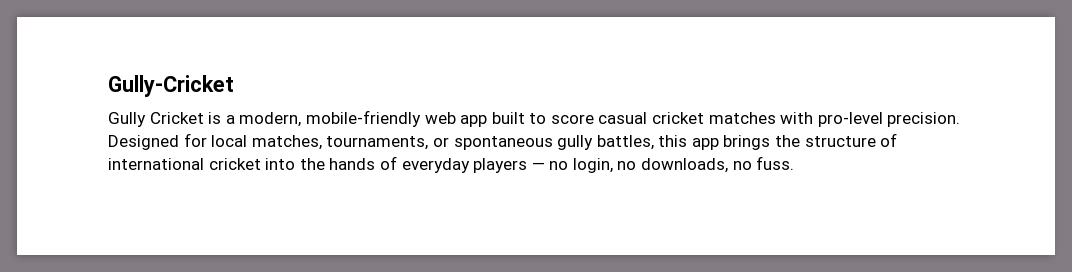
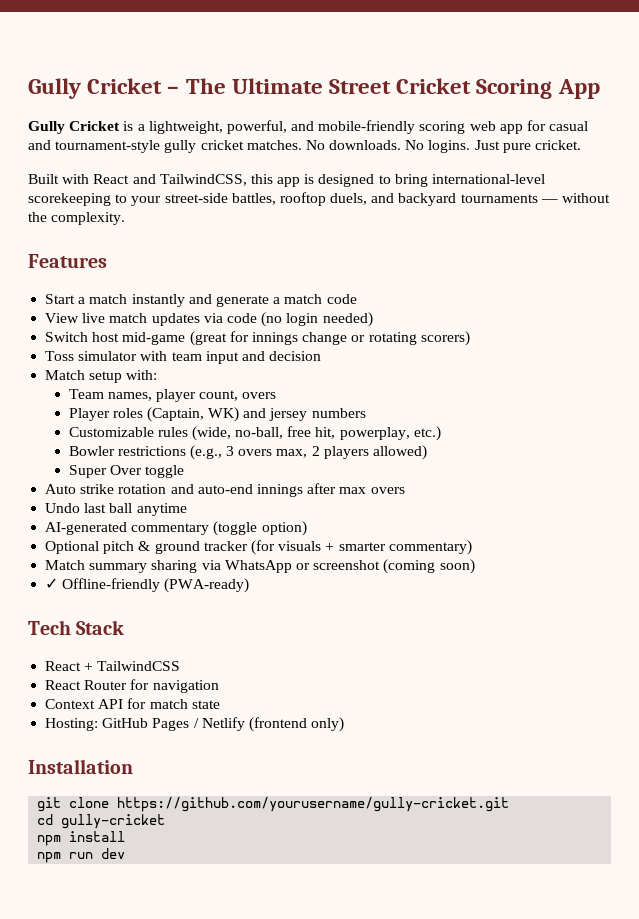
- Gully-Cricket
- Gully Cricket is a modern, mobile-friendly web app built to score casual cricket matches with pro-level precision. Designed for local matches, tournaments, or spontaneous gully battles, this app brings the structure of international cricket into the hands of everyday players — no login, no downloads, no fuss.
+ Gully Cricket – The Ultimate Street Cricket Scoring App
+ Gully Cricket is a lightweight, powerful, and mobile-friendly scoring web app for casual and tournament-style gully cricket matches. No downloads. No logins. Just pure cricket.
+ Built with React and TailwindCSS, this app is designed to bring international-level scorekeeping to your street-side battles, rooftop duels, and backyard tournaments — without the complexity.
+ Features
+ Start a match instantly and generate a match code
+ View live match updates via code (no login needed)
+ Switch host mid-game (great for innings change or rotating scorers)
+ Toss simulator with team input and decision
+ Match setup with:
+ Team names, player count, overs
+ Player roles (Captain, WK) and jersey numbers
+ Customizable rules (wide, no-ball, free hit, powerplay, etc.)
+ Bowler restrictions (e.g., 3 overs max, 2 players allowed)
+ Super Over toggle
+ Auto strike rotation and auto-end innings after max overs
+ Undo last ball anytime
+ AI-generated commentary (toggle option)
+ Optional pitch & ground tracker (for visuals + smarter commentary)
+ Match summary sharing via WhatsApp or screenshot (coming soon)
+ ✓ Offline-friendly (PWA-ready)
+ Tech Stack
+ React + TailwindCSS
+ React Router for navigation
+ Context API for match state
+ Hosting: GitHub Pages / Netlify (frontend only)
+ Installation
+ git clone https://github.com/yourusername/gully-cricket.git
+ cd gully-cricket
+ npm install
+ npm run dev

